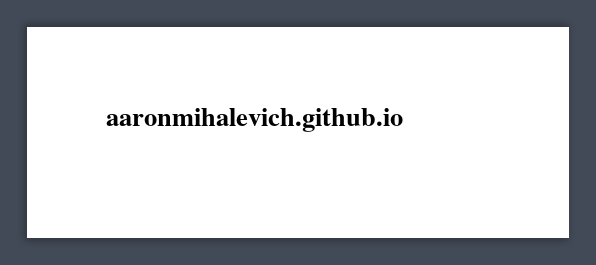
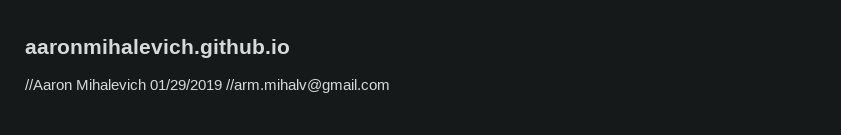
+ //Aaron Mihalevich 01/29/2019 //arm.mihalv@gmail.com

